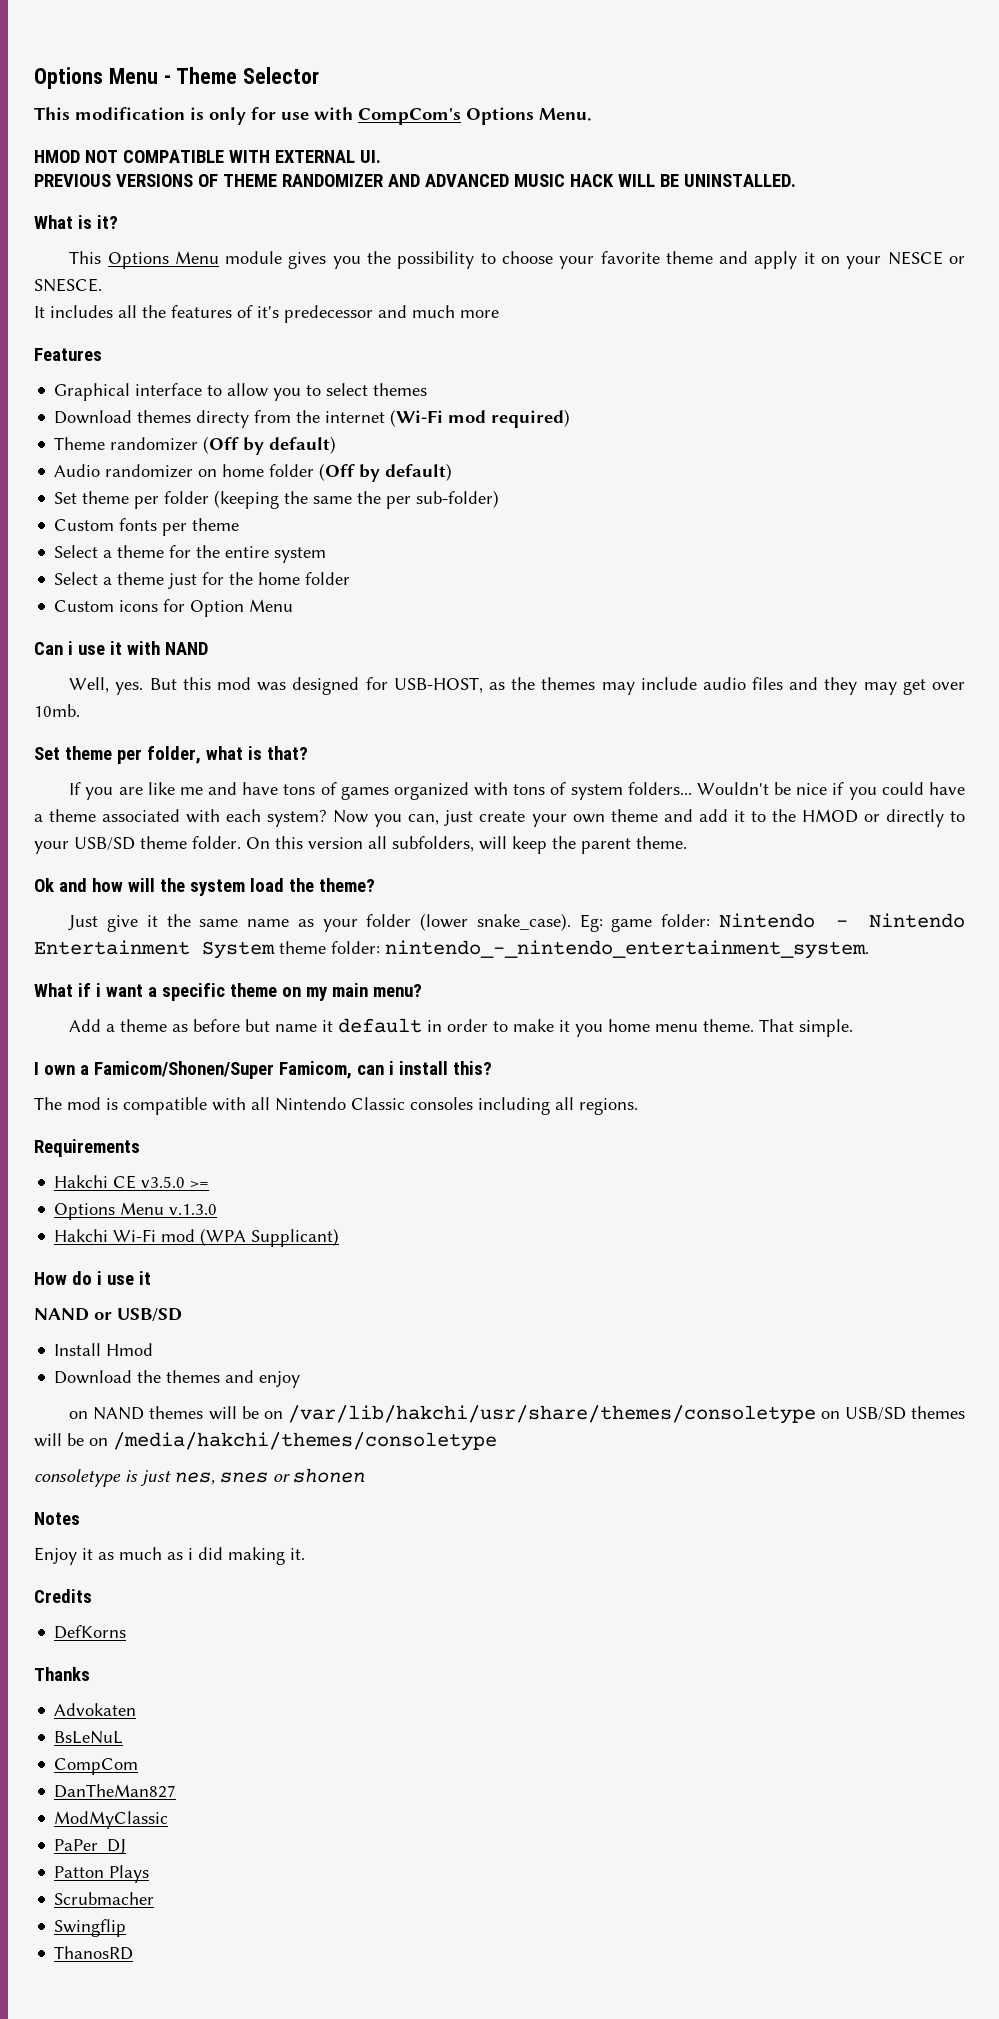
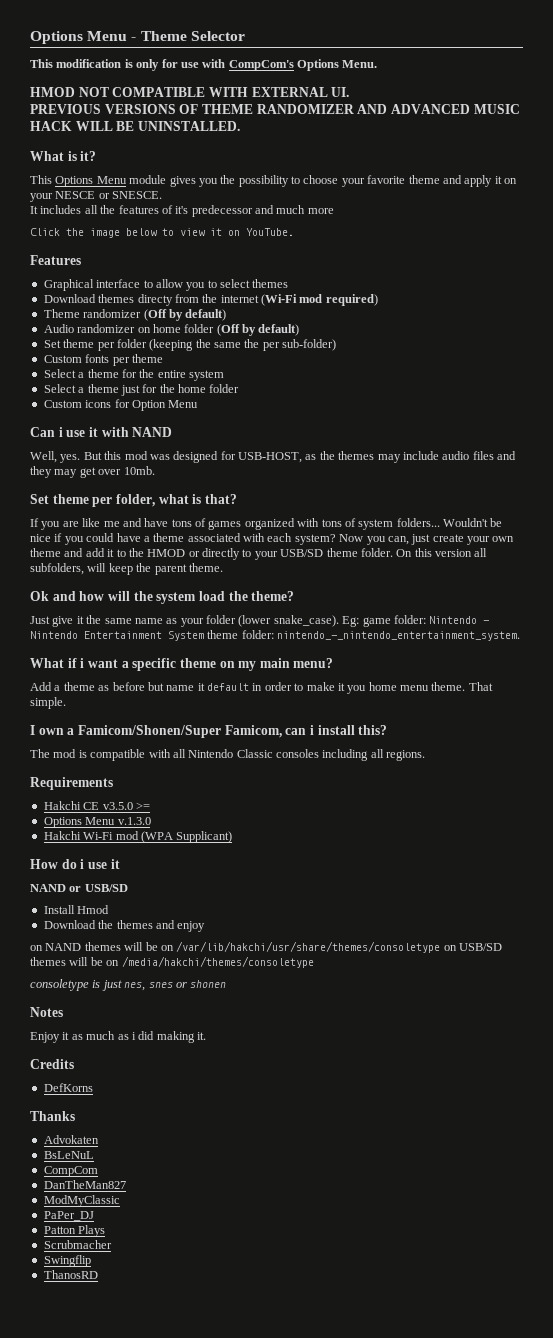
+ Click the image below to view it on YouTube.

